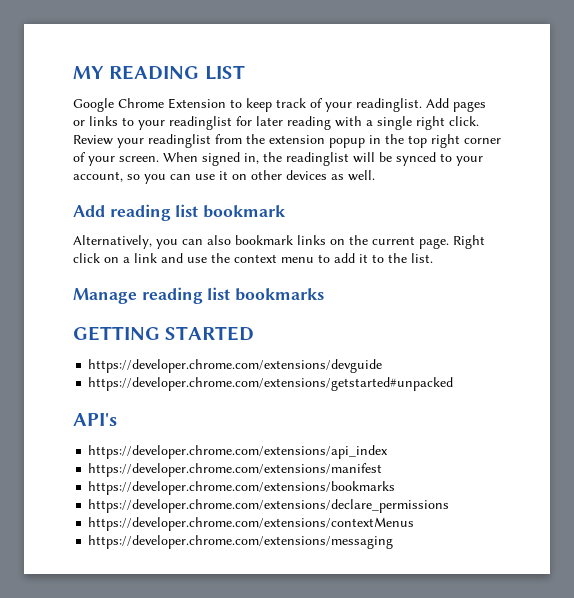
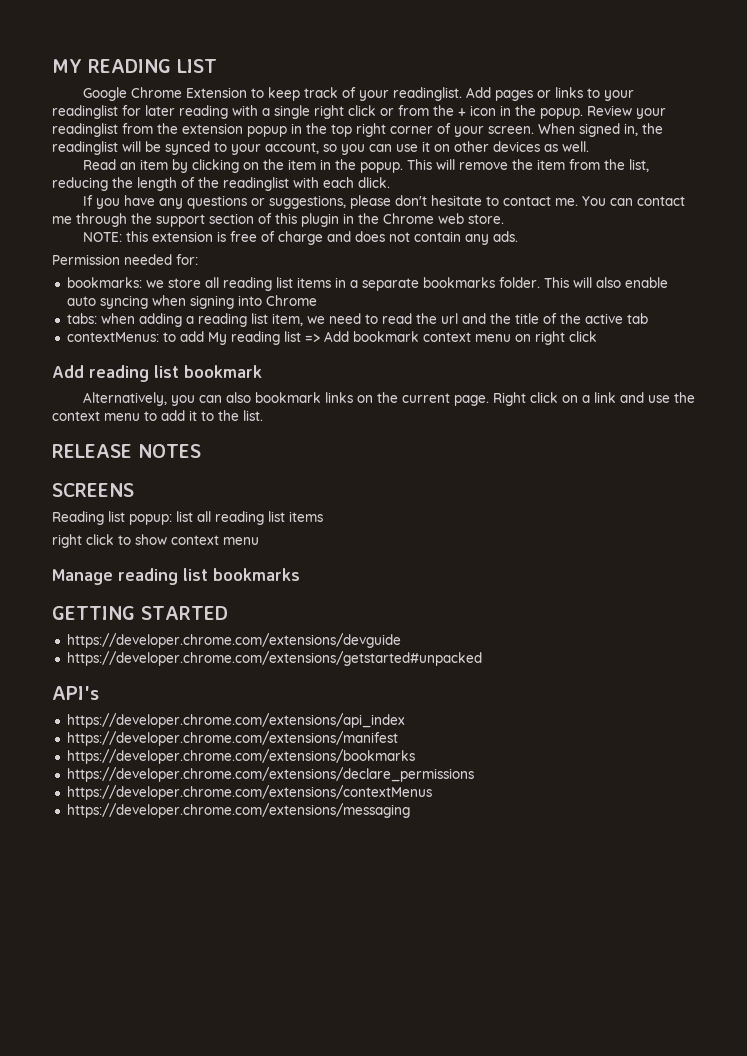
- Add pages or links to your readinglist for later reading with a single right click.
+ Add pages or links to your readinglist for later reading with a single right click or from the + icon in the popup.
+ Read an item by clicking on the item in the popup. This will remove the item from the list, reducing the length of the readinglist with each dlick.
+ If you have any questions or suggestions, please don't hesitate to contact me. You can contact me through the support section of this plugin in the Chrome web store.
+ NOTE: this extension is free of charge and does not contain any ads.
+ Permission needed for:
+ bookmarks: we store all reading list items in a separate bookmarks folder. This will also enable auto syncing when signing into Chrome
+ tabs: when adding a reading list item, we need to read the url and the title of the active tab
+ contextMenus: to add My reading list => Add bookmark context menu on right click
+ RELEASE NOTES
+ SCREENS
+ Reading list popup: list all reading list items
+ right click to show context menu

